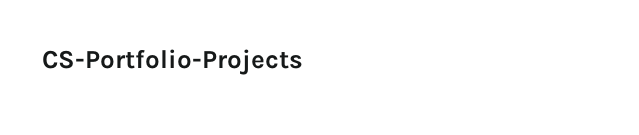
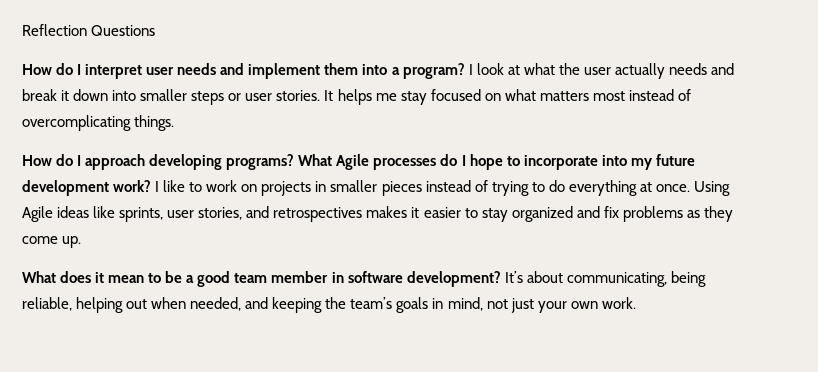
- CS-Portfolio-Projects
+ Reflection Questions
+ How do I interpret user needs and implement them into a program? I look at what the user actually needs and break it down into smaller steps or user stories. It helps me stay focused on what matters most instead of overcomplicating things.
+ How do I approach developing programs? What Agile processes do I hope to incorporate into my future development work? I like to work on projects in smaller pieces instead of trying to do everything at once. Using Agile ideas like sprints, user stories, and retrospectives makes it easier to stay organized and fix problems as they come up.
+ What does it mean to be a good team member in software development? It’s about communicating, being reliable, helping out when needed, and keeping the team’s goals in mind, not just your own work.

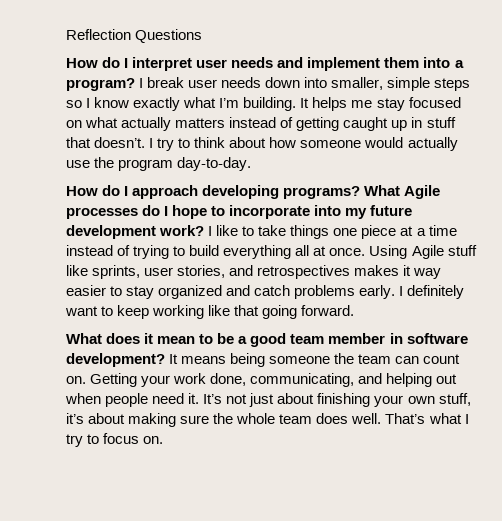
- I look at what the user actually needs and break it down into smaller steps or user stories.
+ I break user needs down into smaller, simple steps so I know exactly what I’m building.
- It helps me stay focused on what matters most instead of overcomplicating things.
+ It helps me stay focused on what actually matters instead of getting caught up in stuff that doesn’t. I try to think about how someone would actually use the program day-to-day.
- I like to work on projects in smaller pieces instead of trying to do everything at once.
+ I like to take things one piece at a time instead of trying to build everything all at once.
- Using Agile ideas like sprints, user stories, and retrospectives makes it easier to stay organized and fix problems as they come up.
+ Using Agile stuff like sprints, user stories, and retrospectives makes it way easier to stay organized and catch problems early. I definitely want to keep working like that going forward.
- It’s about communicating, being reliable, helping out when needed, and keeping the team’s goals in mind, not just your own work.
+ It means being someone the team can count on. Getting your work done, communicating, and helping out when people need it. It’s not just about finishing your own stuff, it’s about making sure the whole team does well. That’s what I try to focus on.

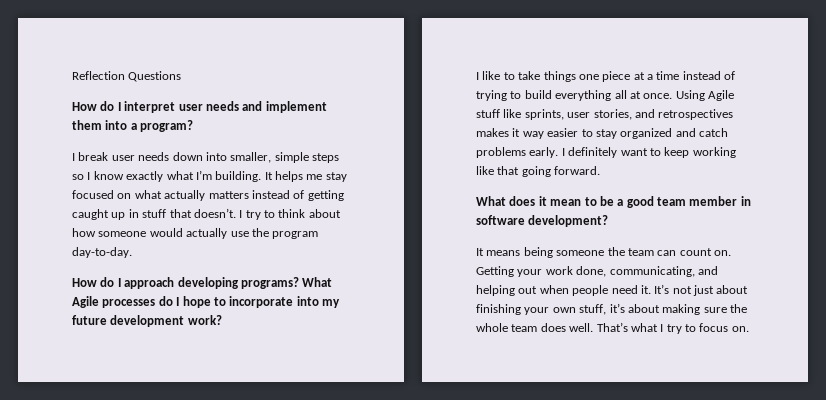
- How do I interpret user needs and implement them into a program? I break user needs down into smaller, simple steps so I know exactly what I’m building.
+ How do I interpret user needs and implement them into a program?
+ I break user needs down into smaller, simple steps so I know exactly what I’m building.
- What Agile processes do I hope to incorporate into my future development work? I like to take things one piece at a time instead of trying to build everything all at once.
+ What Agile processes do I hope to incorporate into my future development work?
+ I like to take things one piece at a time instead of trying to build everything all at once.
- What does it mean to be a good team member in software development? It means being someone the team can count on.
+ What does it mean to be a good team member in software development?
+ It means being someone the team can count on.

